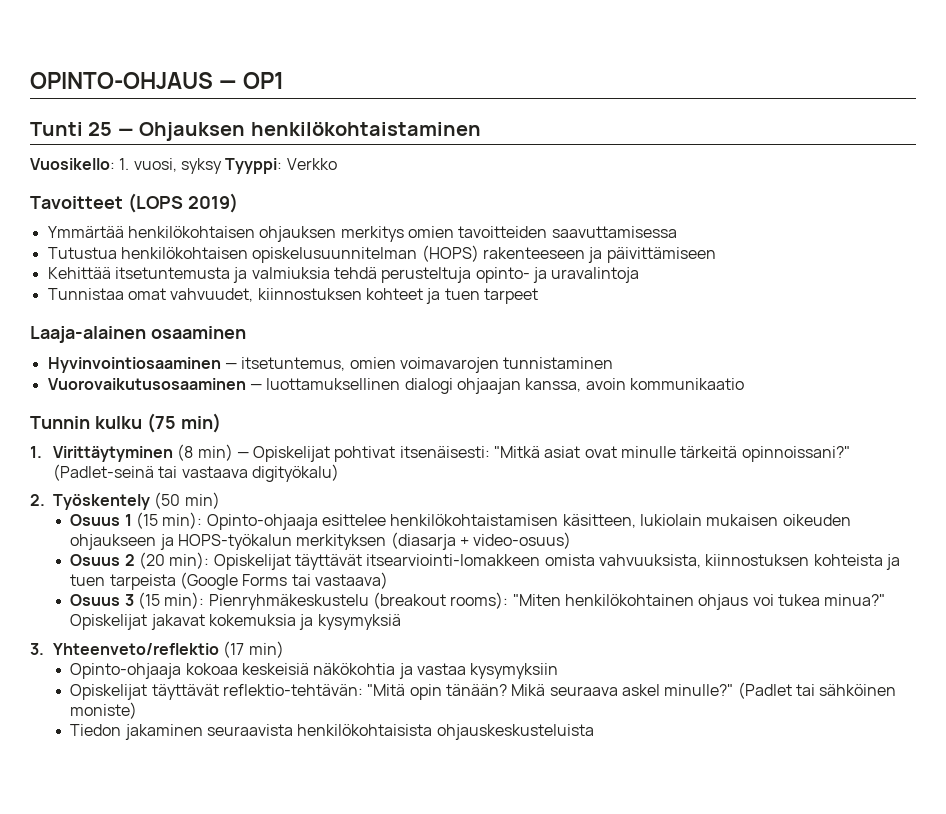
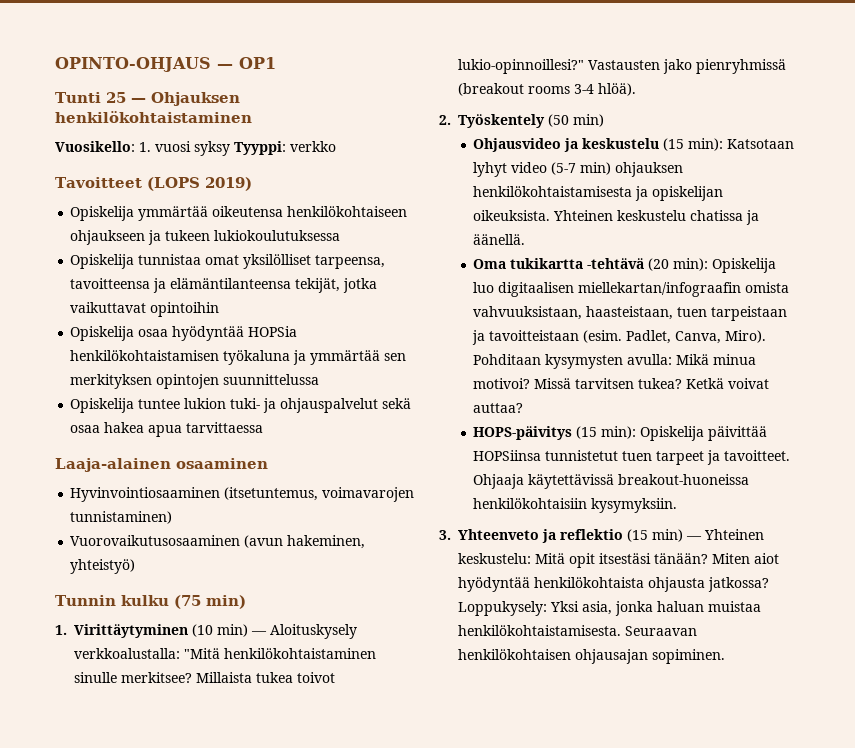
- Vuosikello: 1. vuosi, syksy Tyyppi: Verkko
+ Vuosikello: 1. vuosi syksy Tyyppi: verkko
- Ymmärtää henkilökohtaisen ohjauksen merkitys omien tavoitteiden saavuttamisessa
- Tutustua henkilökohtaisen opiskelusuunnitelman (HOPS) rakenteeseen ja päivittämiseen
- Kehittää itsetuntemusta ja valmiuksia tehdä perusteltuja opinto- ja uravalintoja
- Tunnistaa omat vahvuudet, kiinnostuksen kohteet ja tuen tarpeet
+ Opiskelija ymmärtää oikeutensa henkilökohtaiseen ohjaukseen ja tukeen lukiokoulutuksessa
+ Opiskelija tunnistaa omat yksilölliset tarpeensa, tavoitteensa ja elämäntilanteensa tekijät, jotka vaikuttavat opintoihin
+ Opiskelija osaa hyödyntää HOPSia henkilökohtaistamisen työkaluna ja ymmärtää sen merkityksen opintojen suunnittelussa
+ Opiskelija tuntee lukion tuki- ja ohjauspalvelut sekä osaa hakea apua tarvittaessa
  Laaja-alainen osaaminen
- Hyvinvointiosaaminen — itsetuntemus, omien voimavarojen tunnistaminen
- Vuorovaikutusosaaminen — luottamuksellinen dialogi ohjaajan kanssa, avoin kommunikaatio
+ Hyvinvointiosaaminen (itsetuntemus, voimavarojen tunnistaminen)
+ Vuorovaikutusosaaminen (avun hakeminen, yhteistyö)
- 1. Virittäytyminen (8 min) — Opiskelijat pohtivat itsenäisesti: "Mitkä asiat ovat minulle tärkeitä opinnoissani?" (Padlet-seinä tai vastaava digityökalu)
+ 1. Virittäytyminen (10 min) — Aloituskysely verkkoalustalla: "Mitä henkilökohtaistaminen sinulle merkitsee? Millaista tukea toivot lukio-opinnoillesi?" Vastausten jako pienryhmissä (breakout rooms 3-4 hlöä).
  2. Työskentely (50 min)
- Osuus 1 (15 min): Opinto-ohjaaja esittelee henkilökohtaistamisen käsitteen, lukiolain mukaisen oikeuden ohjaukseen ja HOPS-työkalun merkityksen (diasarja + video-osuus)
- Osuus 2 (20 min): Opiskelijat täyttävät itsearviointi-lomakkeen omista vahvuuksista, kiinnostuksen kohteista ja tuen tarpeista (Google Forms tai vastaava)
- Osuus 3 (15 min): Pienryhmäkeskustelu (breakout rooms): "Miten henkilökohtainen ohjaus voi tukea minua?" Opiskelijat jakavat kokemuksia ja kysymyksiä
- 3. Yhteenveto/reflektio (17 min)
- Opinto-ohjaaja kokoaa keskeisiä näkökohtia ja vastaa kysymyksiin
- Opiskelijat täyttävät reflektio-tehtävän: "Mitä opin tänään? Mikä seuraava askel minulle?" (Padlet tai sähköinen moniste)
- Tiedon jakaminen seuraavista henkilökohtaisista ohjauskeskusteluista
+ Ohjausvideo ja keskustelu (15 min): Katsotaan lyhyt video (5-7 min) ohjauksen henkilökohtaistamisesta ja opiskelijan oikeuksista. Yhteinen keskustelu chatissa ja äänellä.
+ Oma tukikartta -tehtävä (20 min): Opiskelija luo digitaalisen miellekartan/infograafin omista vahvuuksistaan, haasteistaan, tuen tarpeistaan ja tavoitteistaan (esim. Padlet, Canva, Miro). Pohditaan kysymysten avulla: Mikä minua motivoi? Missä tarvitsen tukea? Ketkä voivat auttaa?
+ HOPS-päivitys (15 min): Opiskelija päivittää HOPSiinsa tunnistetut tuen tarpeet ja tavoitteet. Ohjaaja käytettävissä breakout-huoneissa henkilökohtaisiin kysymyksiin.
+ 3. Yhteenveto ja reflektio (15 min) — Yhteinen keskustelu: Mitä opit itsestäsi tänään? Miten aiot hyödyntää henkilökohtaista ohjausta jatkossa? Loppukysely: Yksi asia, jonka haluan muistaa henkilökohtaistamisesta. Seuraavan henkilökohtaisen ohjausajan sopiminen.

